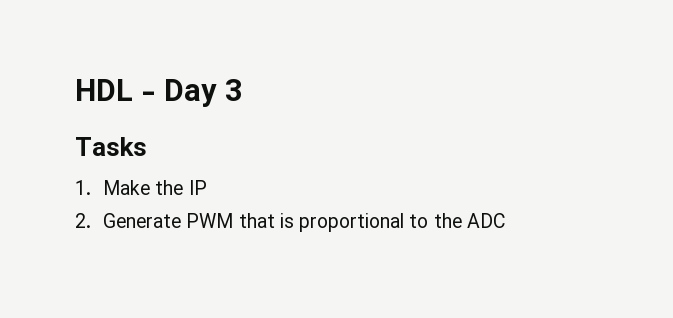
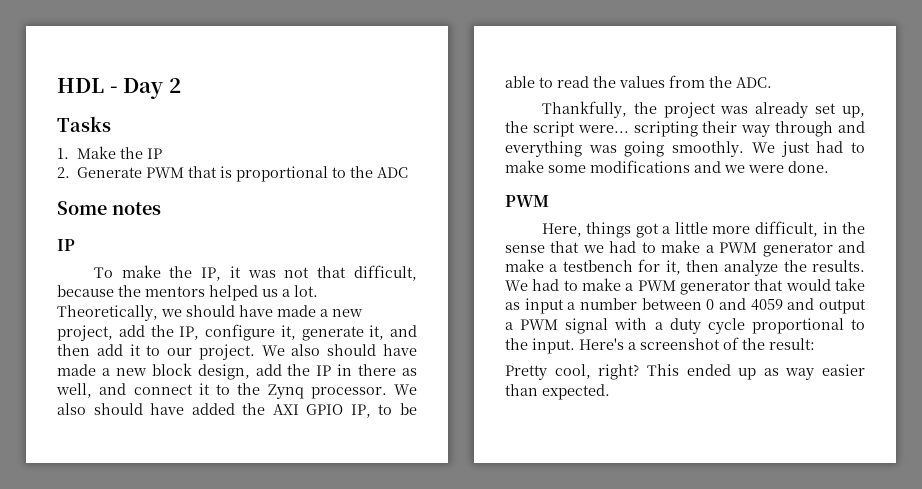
- HDL - Day 3
+ HDL - Day 2
+ Some notes
+ IP
+ To make the IP, it was not that difficult, because the mentors helped us a lot. Theoretically, we should have made a new project, add the IP, configure it, generate it, and then add it to our project. We also should have made a new block design, add the IP in there as well, and connect it to the Zynq processor. We also should have added the AXI GPIO IP, to be able to read the values from the ADC.
+ Thankfully, the project was already set up, the script were... scripting their way through and everything was going smoothly. We just had to make some modifications and we were done.
+ PWM
+ Here, things got a little more difficult, in the sense that we had to make a PWM generator and make a testbench for it, then analyze the results. We had to make a PWM generator that would take as input a number between 0 and 4059 and output a PWM signal with a duty cycle proportional to the input. Here's a screenshot of the result:
+ Pretty cool, right? This ended up as way easier than expected.

